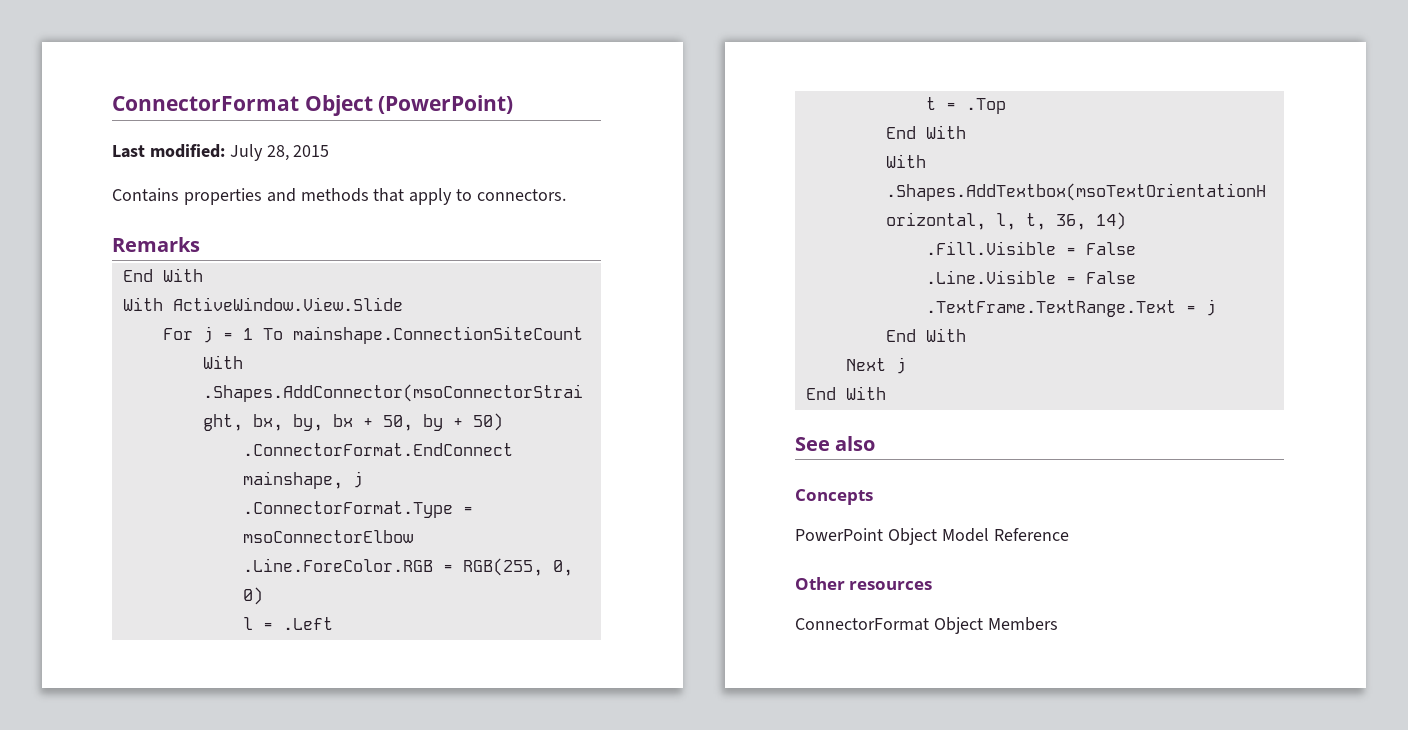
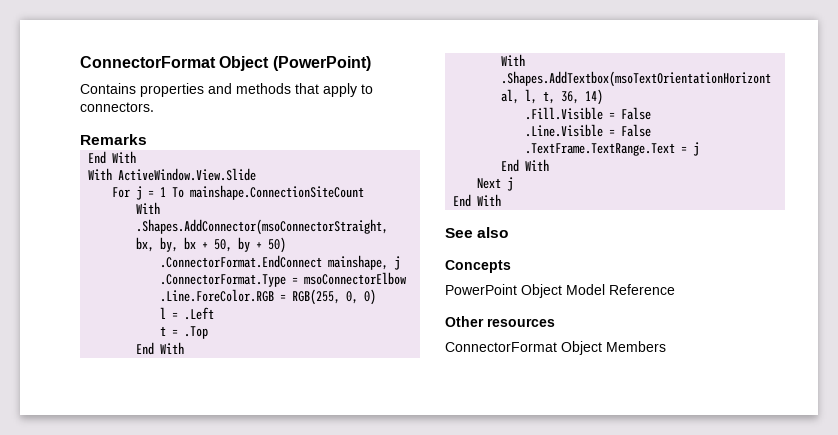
- Last modified: July 28, 2015

